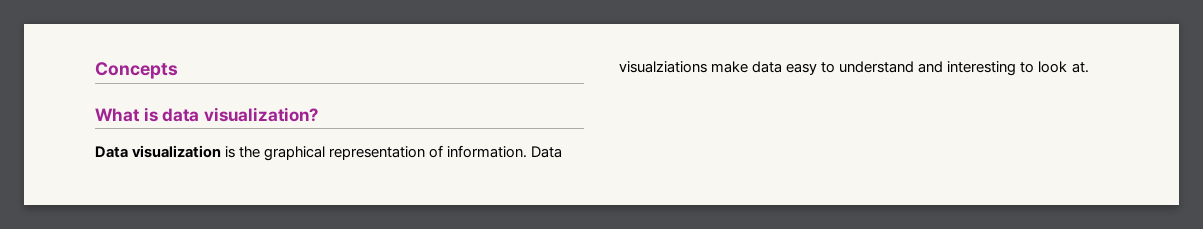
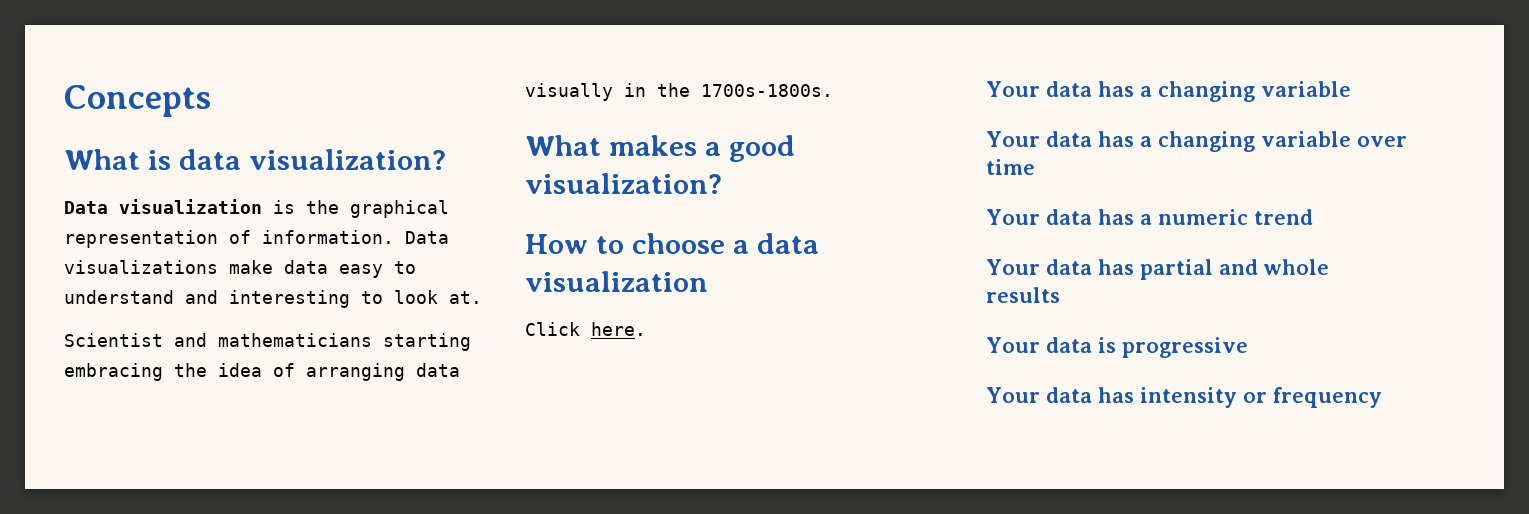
- Data visualziations make data easy to understand and interesting to look at.
+ Data visualizations make data easy to understand and interesting to look at.
+ Scientist and mathematicians starting embracing the idea of arranging data visually in the 1700s-1800s.
+ What makes a good visualization?
+ How to choose a data visualization
+ Click here.
+ Your data has a changing variable
+ Your data has a changing variable over time
+ Your data has a numeric trend
+ Your data has partial and whole results
+ Your data is progressive
+ Your data has intensity or frequency

